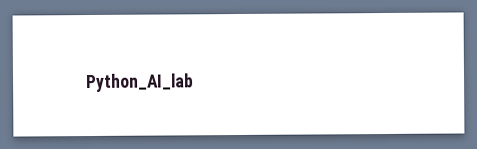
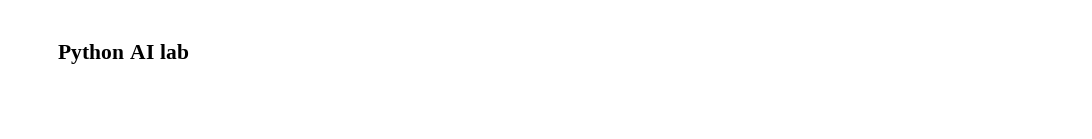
- Python_AI_lab
+ Python AI lab

